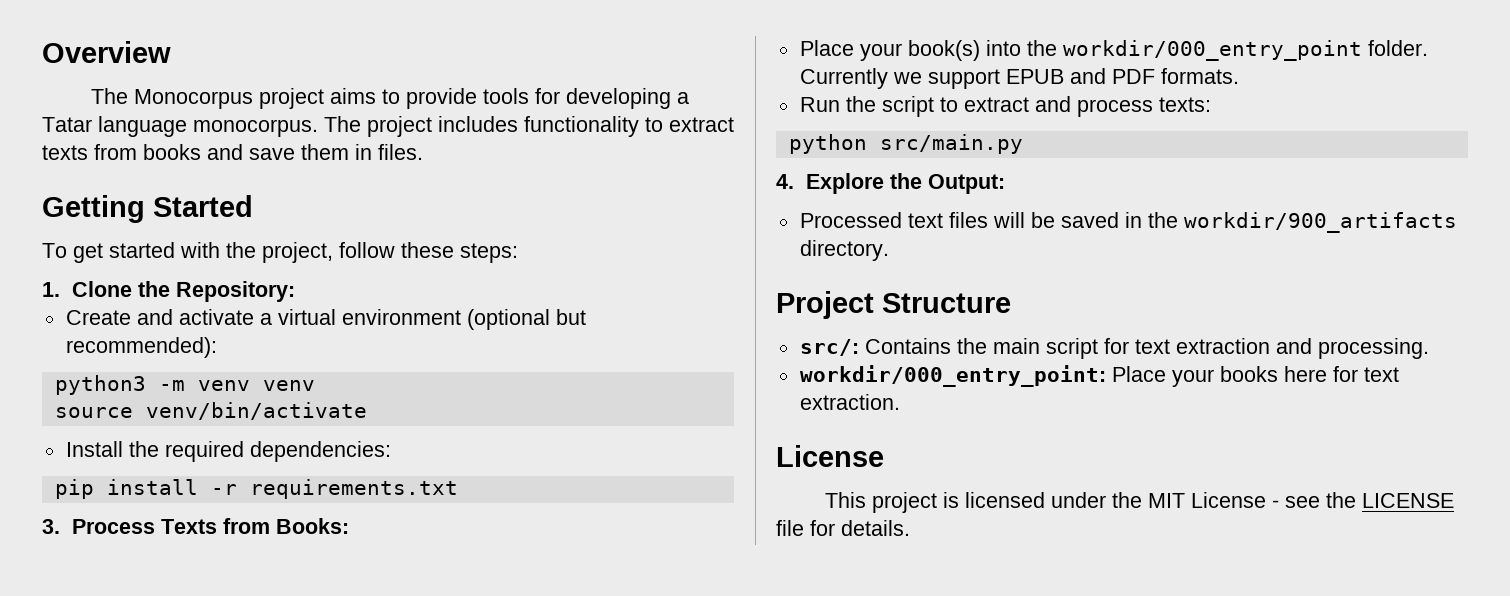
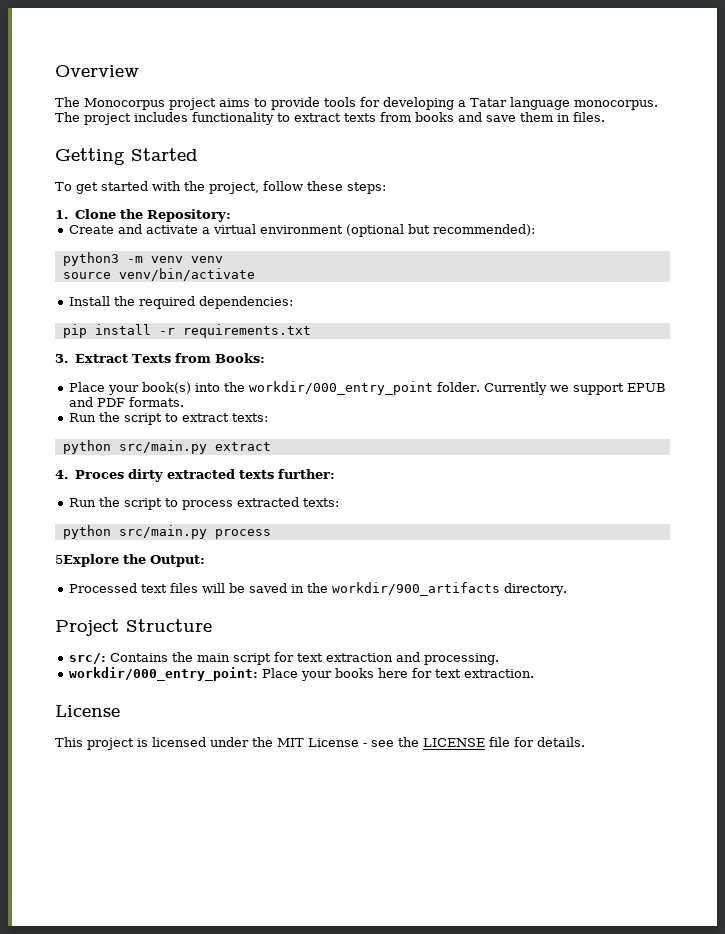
- 3. Process Texts from Books:
+ 3. Extract Texts from Books:
- Run the script to extract and process texts:
- python src/main.py
+ Run the script to extract texts:
+ python src/main.py extract
- 4. Explore the Output:
+ 4. Proces dirty extracted texts further:
+ Run the script to process extracted texts:
+ python src/main.py process
+ 5Explore the Output:

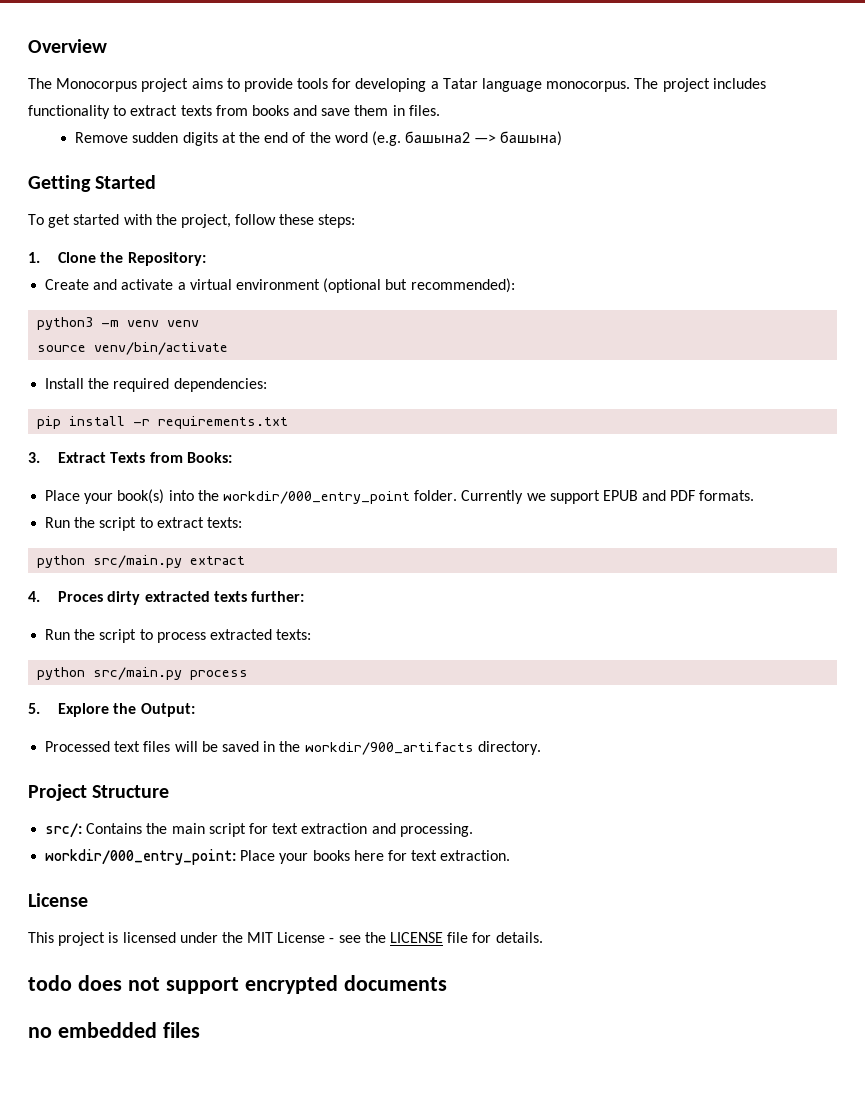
+ Remove sudden digits at the end of the word (e.g. башына2 —> башына)
- 5Explore the Output:
+ 5. Explore the Output:
+ todo does not support encrypted documents
+ no embedded files

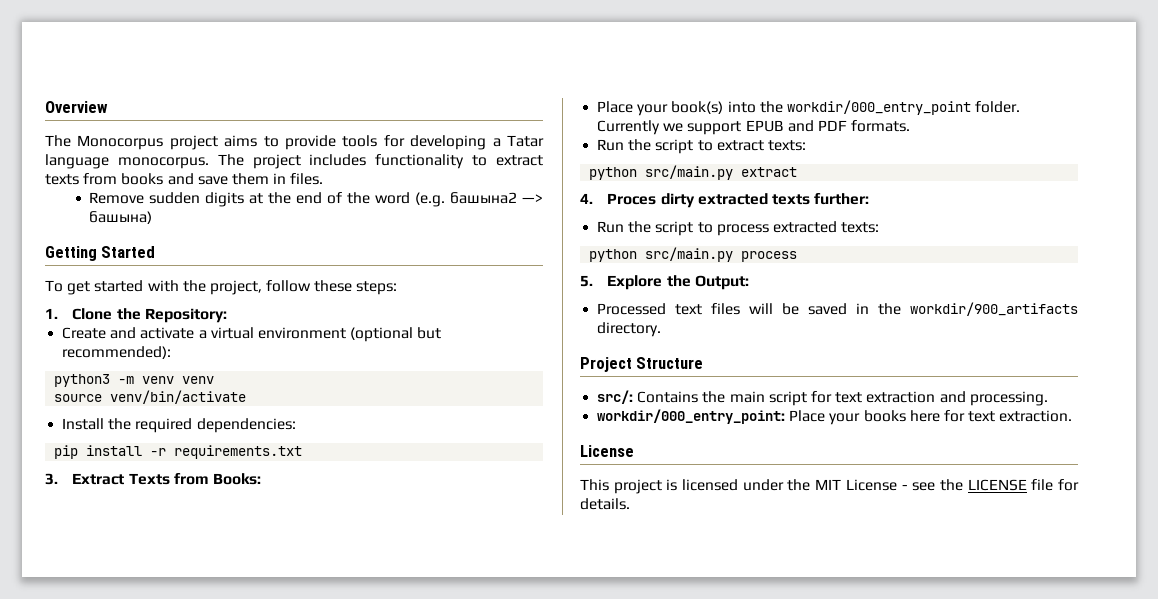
- todo does not support encrypted documents
- no embedded files

